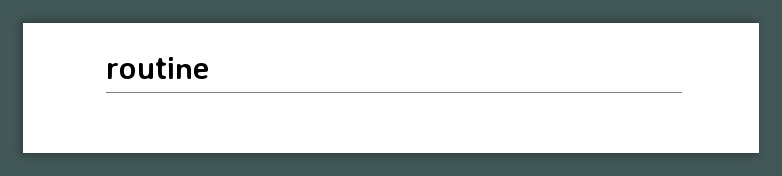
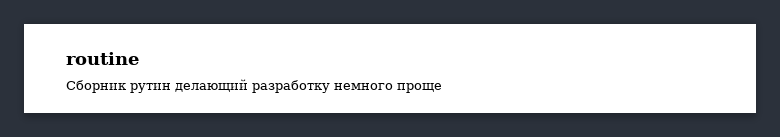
+ Сборник рутин делающий разработку немного проще

